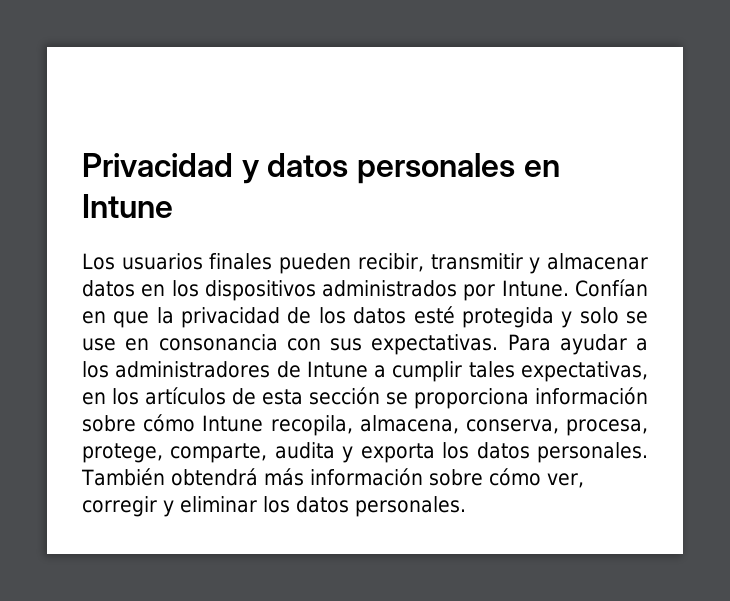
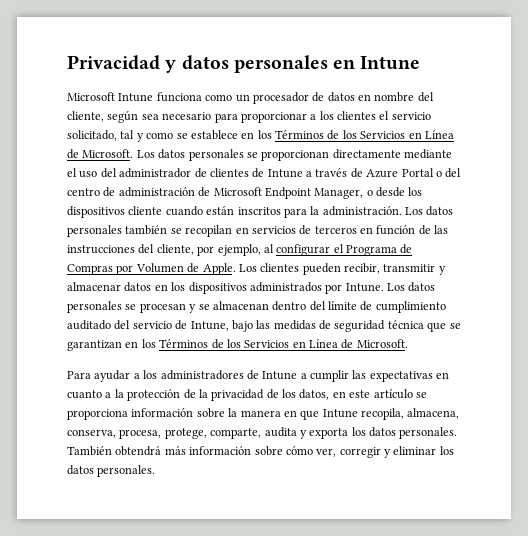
- Los usuarios finales pueden recibir, transmitir y almacenar datos en los dispositivos administrados por Intune.
+ Microsoft Intune funciona como un procesador de datos en nombre del cliente, según sea necesario para proporcionar a los clientes el servicio solicitado, tal y como se establece en los Términos de los Servicios en Línea de Microsoft. Los datos personales se proporcionan directamente mediante el uso del administrador de clientes de Intune a través de Azure Portal o del centro de administración de Microsoft Endpoint Manager, o desde los dispositivos cliente cuando están inscritos para la administración. Los datos personales también se recopilan en servicios de terceros en función de las instrucciones del cliente, por ejemplo, al configurar el Programa de Compras por Volumen de Apple. Los clientes pueden recibir, transmitir y almacenar datos en los dispositivos administrados por Intune.
- Confían en que la privacidad de los datos esté protegida y solo se use en consonancia con sus expectativas. Para ayudar a los administradores de Intune a cumplir tales expectativas, en los artículos de esta sección se proporciona información sobre cómo Intune recopila, almacena, conserva, procesa, protege, comparte, audita y exporta los datos personales.
+ Los datos personales se procesan y se almacenan dentro del límite de cumplimiento auditado del servicio de Intune, bajo las medidas de seguridad técnica que se garantizan en los Términos de los Servicios en Línea de Microsoft.
+ Para ayudar a los administradores de Intune a cumplir las expectativas en cuanto a la protección de la privacidad de los datos, en este artículo se proporciona información sobre la manera en que Intune recopila, almacena, conserva, procesa, protege, comparte, audita y exporta los datos personales.

